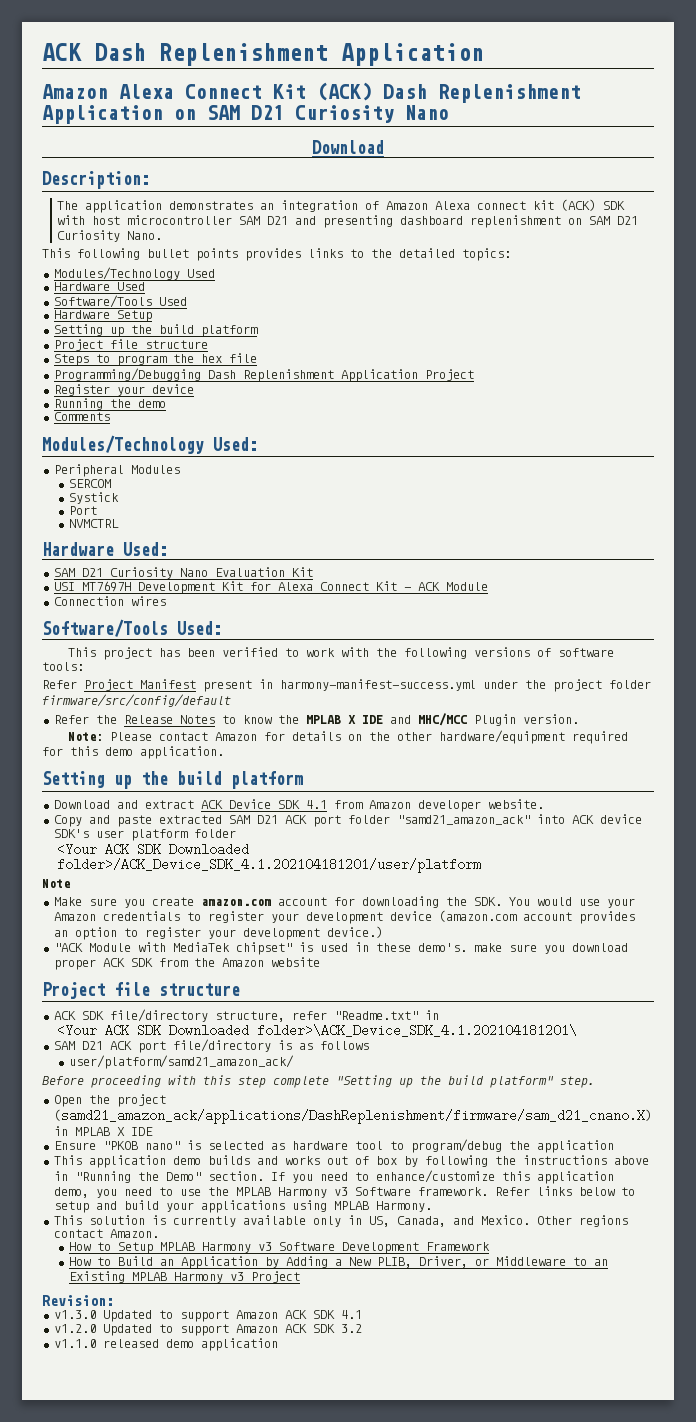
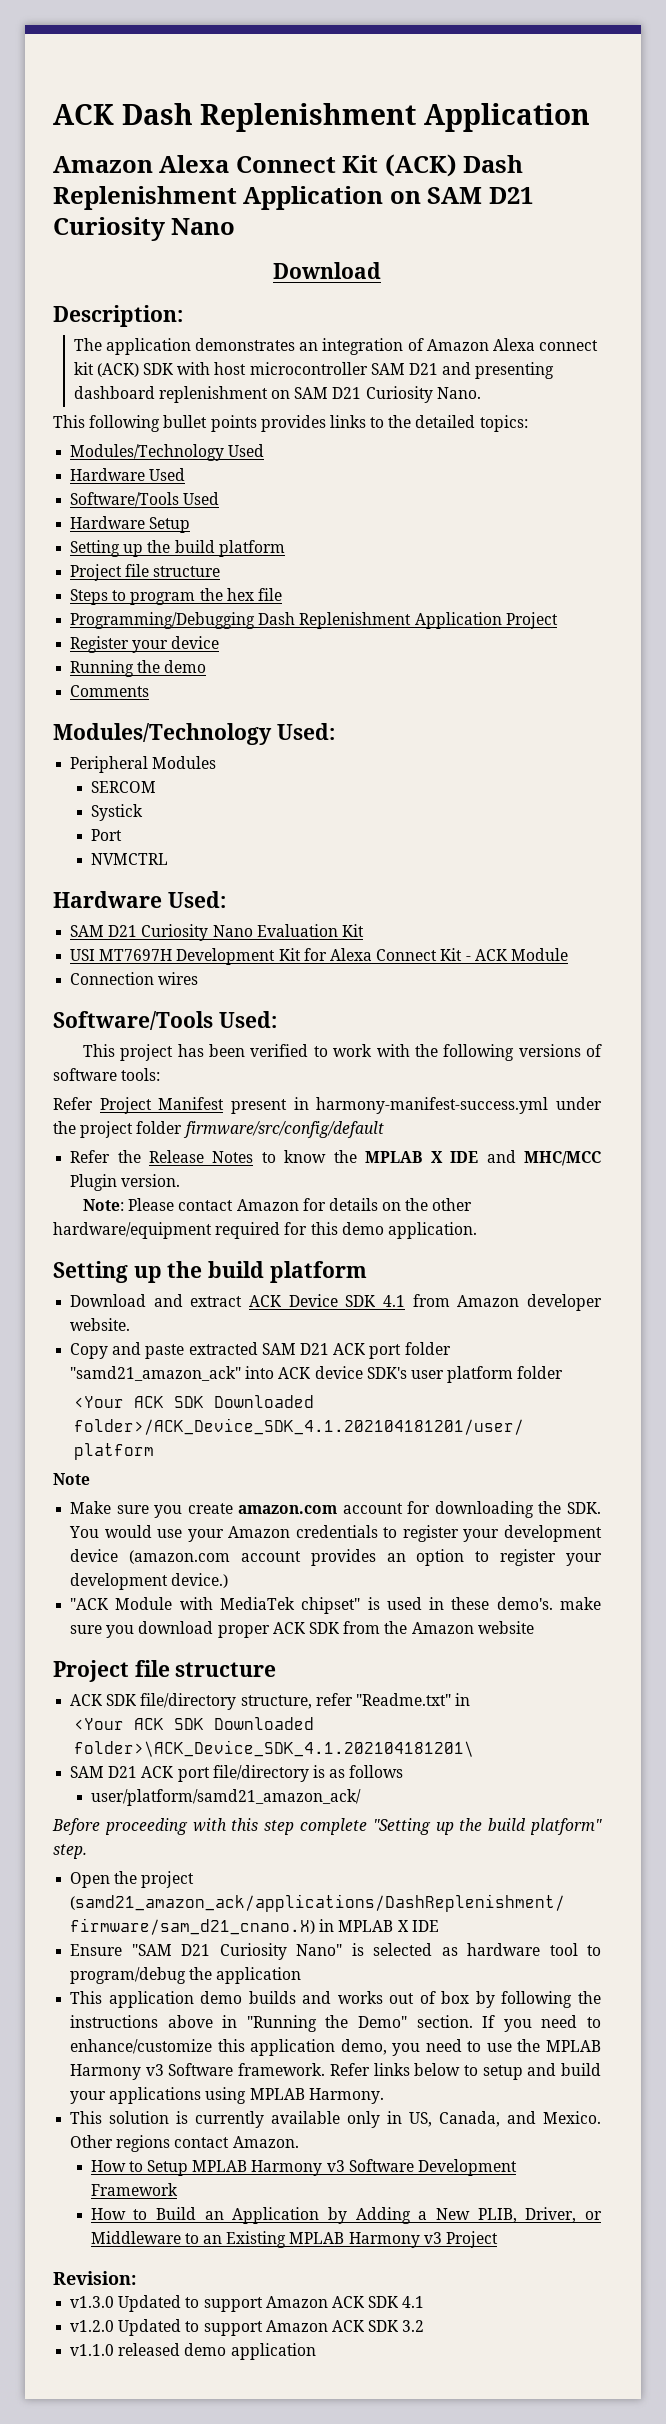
- Ensure "PKOB nano" is selected as hardware tool to program/debug the application
+ Ensure "SAM D21 Curiosity Nano" is selected as hardware tool to program/debug the application

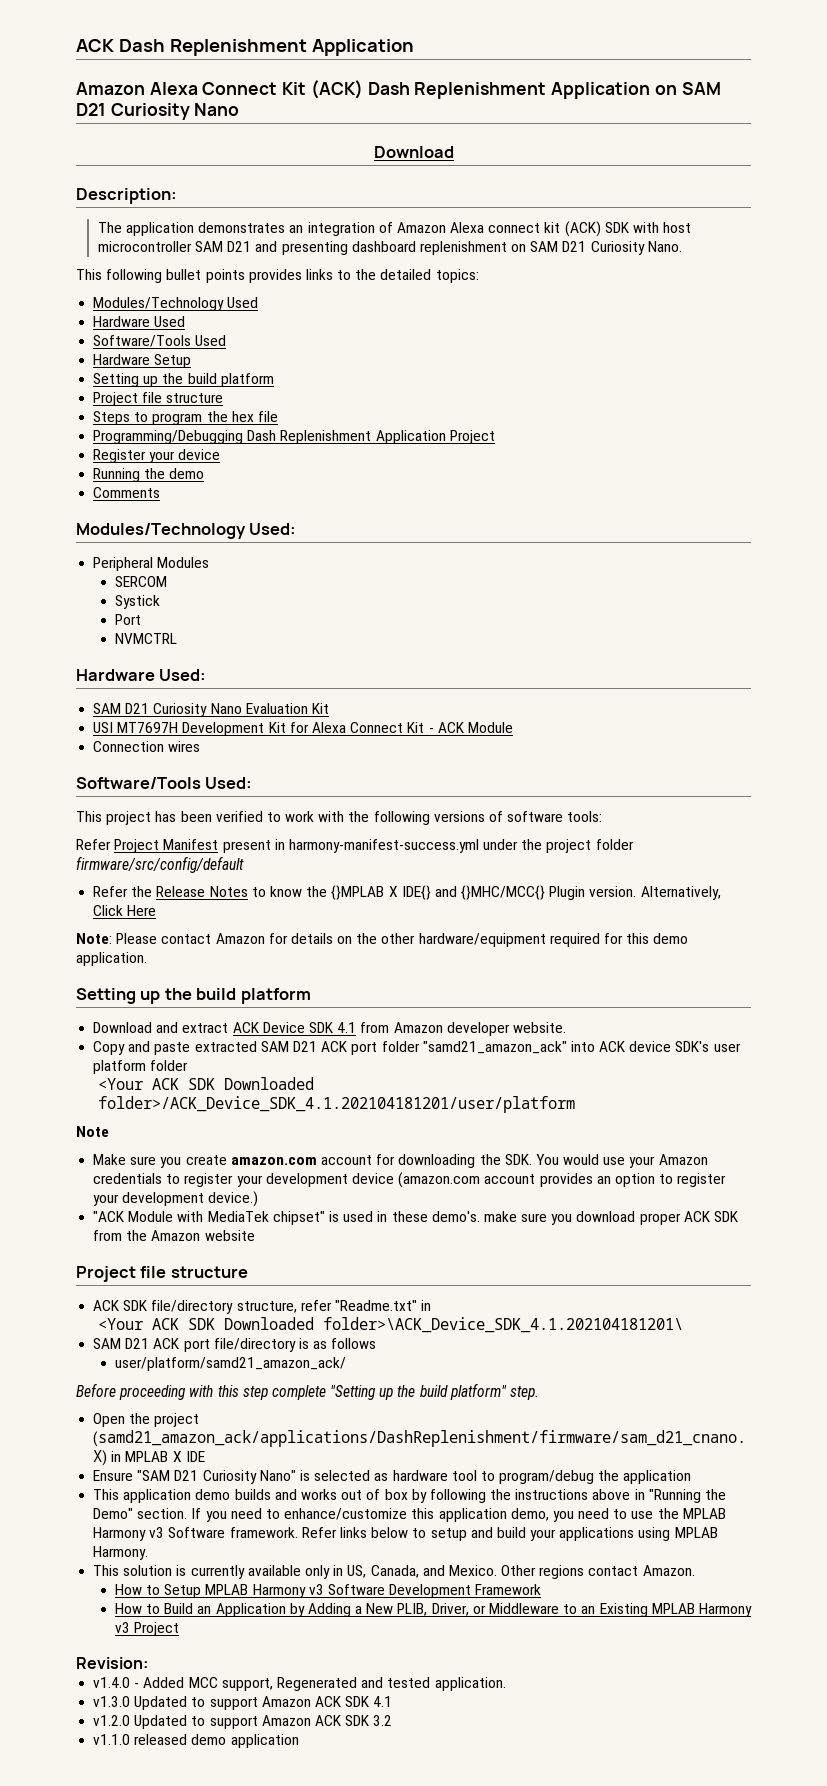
- Refer the Release Notes to know the MPLAB X IDE and MHC/MCC Plugin version.
+ Refer the Release Notes to know the {}MPLAB X IDE{} and {}MHC/MCC{} Plugin version. Alternatively, Click Here
+ v1.4.0 - Added MCC support, Regenerated and tested application.

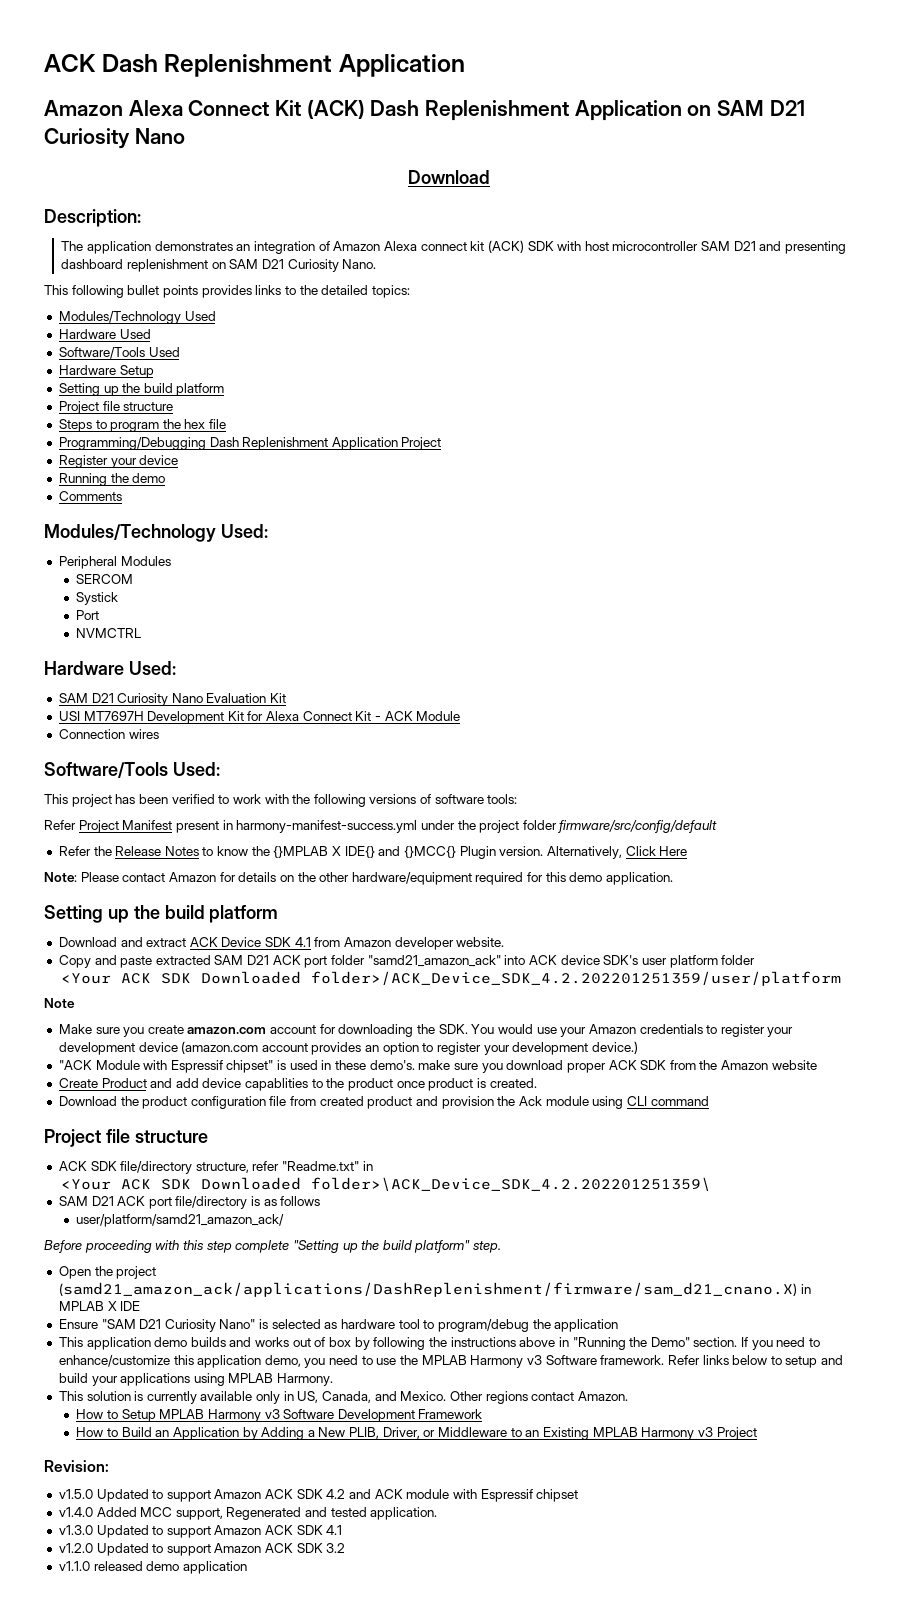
- Refer the Release Notes to know the {}MPLAB X IDE{} and {}MHC/MCC{} Plugin version.
+ Refer the Release Notes to know the {}MPLAB X IDE{} and {}MCC{} Plugin version.
- <Your ACK SDK Downloaded folder>/ACK_Device_SDK_4.1.202104181201/user/platform
+ <Your ACK SDK Downloaded folder>/ACK_Device_SDK_4.2.202201251359/user/platform
- "ACK Module with MediaTek chipset" is used in these demo's. make sure you download proper ACK SDK from the Amazon website
+ "ACK Module with Espressif chipset" is used in these demo's. make sure you download proper ACK SDK from the Amazon website
+ Create Product and add device capablities to the product once product is created.
+ Download the product configuration file from created product and provision the Ack module using CLI command
- <Your ACK SDK Downloaded folder>\ACK_Device_SDK_4.1.202104181201\
+ <Your ACK SDK Downloaded folder>\ACK_Device_SDK_4.2.202201251359\
+ v1.5.0 Updated to support Amazon ACK SDK 4.2 and ACK module with Espressif chipset
- v1.4.0 - Added MCC support, Regenerated and tested application.
+ v1.4.0 Added MCC support, Regenerated and tested application.

